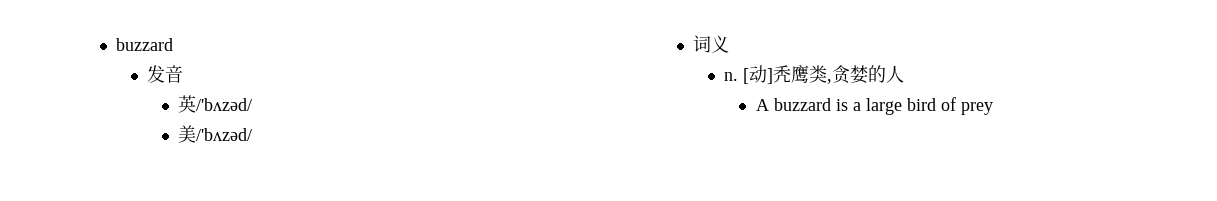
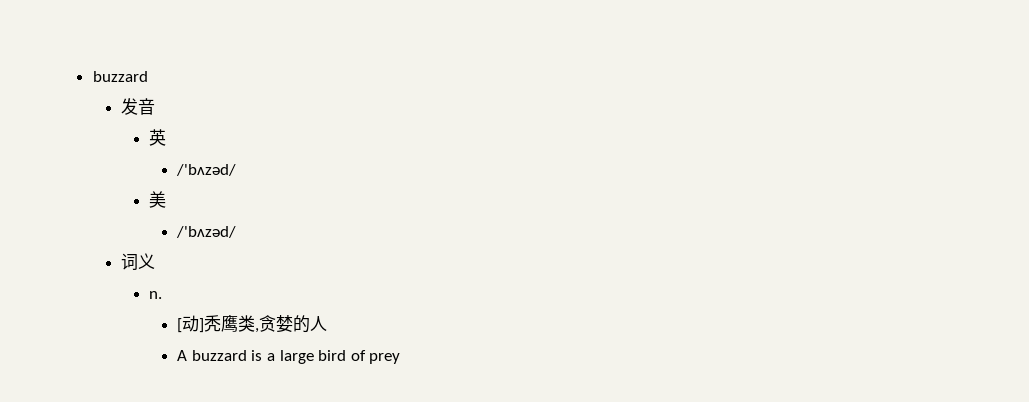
- 英/'bʌzəd/
+ 英
+ /'bʌzəd/
- 美/'bʌzəd/
+ 美
+ /'bʌzəd/
- n. [动]秃鹰类,贪婪的人
+ n.
+ [动]秃鹰类,贪婪的人

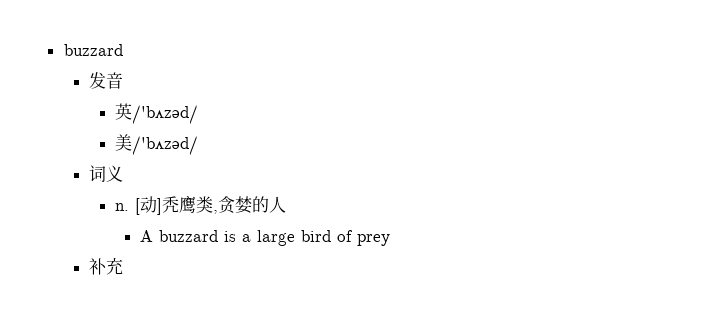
- 英
- /'bʌzəd/
+ 英/'bʌzəd/
- 美
- /'bʌzəd/
+ 美/'bʌzəd/
- n.
- [动]秃鹰类,贪婪的人
+ n. [动]秃鹰类,贪婪的人
+ 补充

